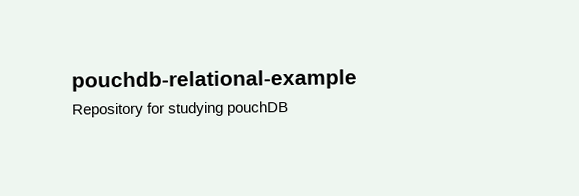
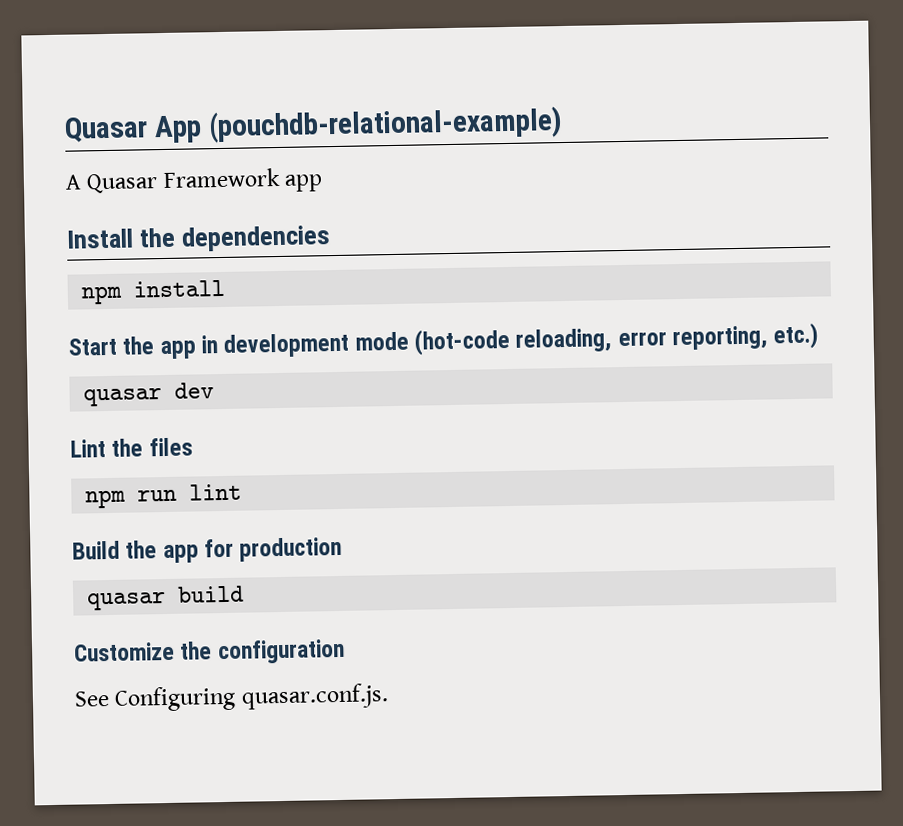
- pouchdb-relational-example
- Repository for studying pouchDB
+ Quasar App (pouchdb-relational-example)
+ A Quasar Framework app
+ Install the dependencies
+ npm install
+ Start the app in development mode (hot-code reloading, error reporting, etc.)
+ quasar dev
+ Lint the files
+ npm run lint
+ Build the app for production
+ quasar build
+ Customize the configuration
+ See Configuring quasar.conf.js.

